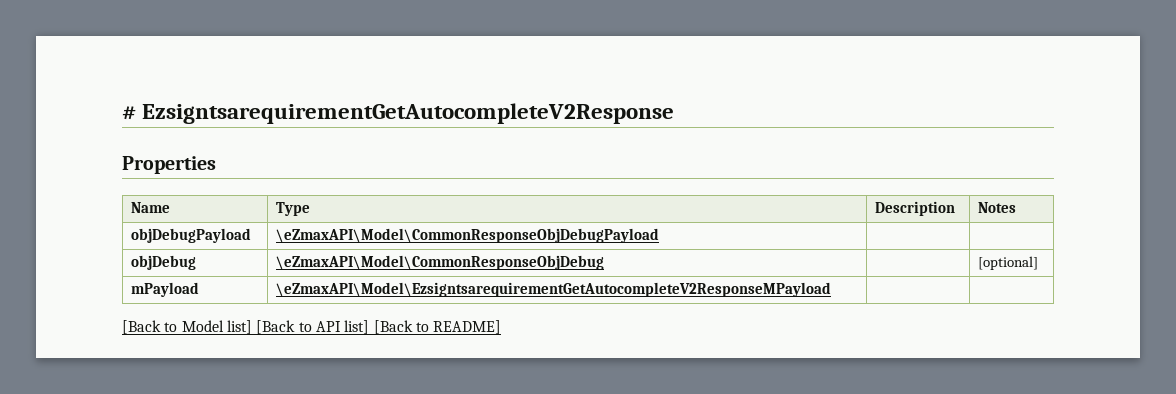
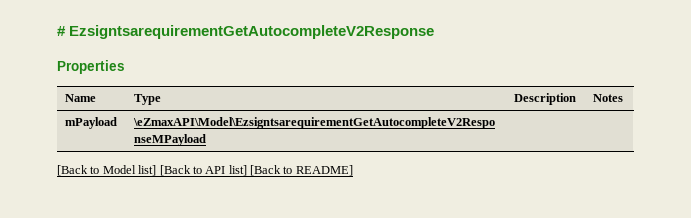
- objDebugPayload | \eZmaxAPI\Model\CommonResponseObjDebugPayload | |
- objDebug | \eZmaxAPI\Model\CommonResponseObjDebug | | [optional]

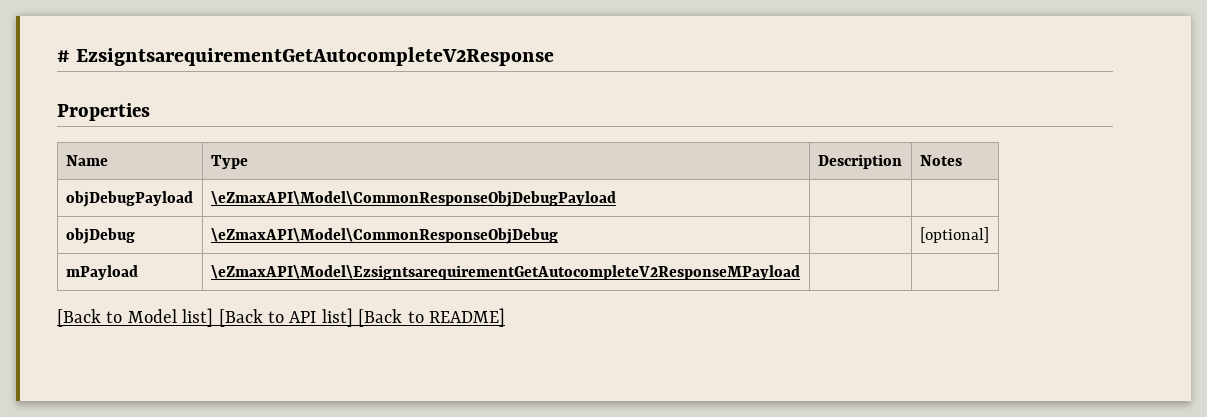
+ objDebugPayload | \eZmaxAPI\Model\CommonResponseObjDebugPayload | |
+ objDebug | \eZmaxAPI\Model\CommonResponseObjDebug | | [optional]

